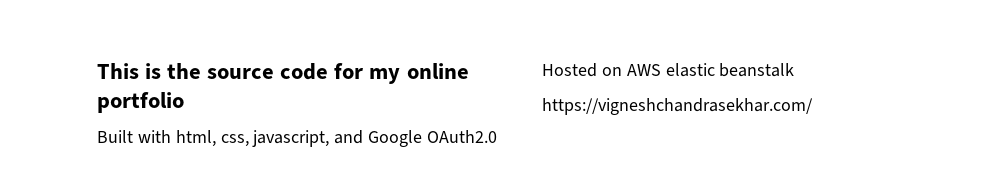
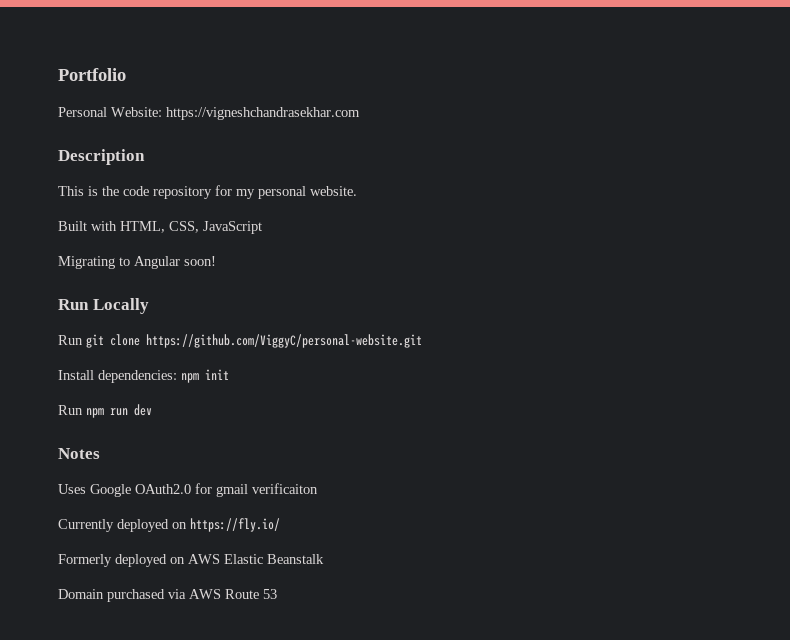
- This is the source code for my online portfolio
- Built with html, css, javascript, and Google OAuth2.0 Hosted on AWS elastic beanstalk
- https://vigneshchandrasekhar.com/
+ Portfolio
+ Personal Website: https://vigneshchandrasekhar.com
+ Description
+ This is the code repository for my personal website.
+ Built with HTML, CSS, JavaScript
+ Migrating to Angular soon!
+ Run Locally
+ Run git clone https://github.com/ViggyC/personal-website.git
+ Install dependencies: npm init
+ Run npm run dev
+ Notes
+ Uses Google OAuth2.0 for gmail verificaiton
+ Currently deployed on https://fly.io/
+ Formerly deployed on AWS Elastic Beanstalk
+ Domain purchased via AWS Route 53

